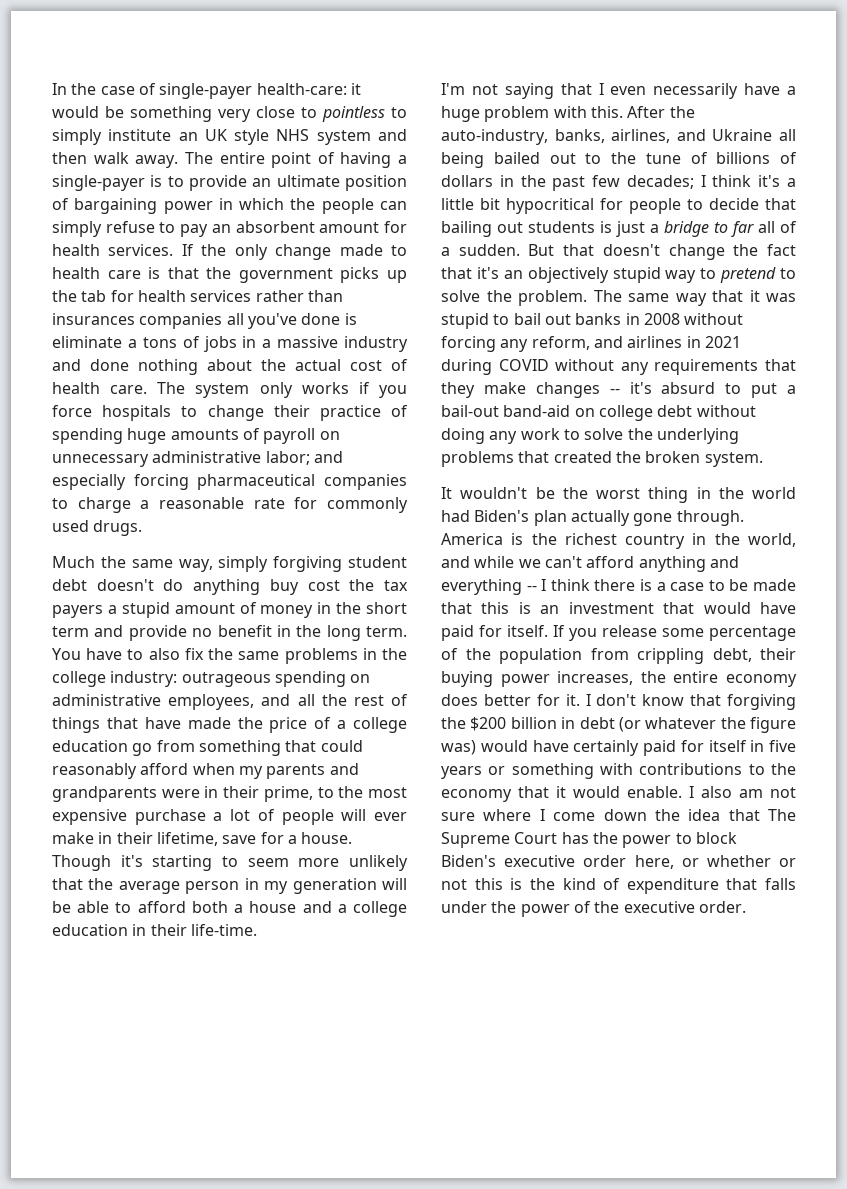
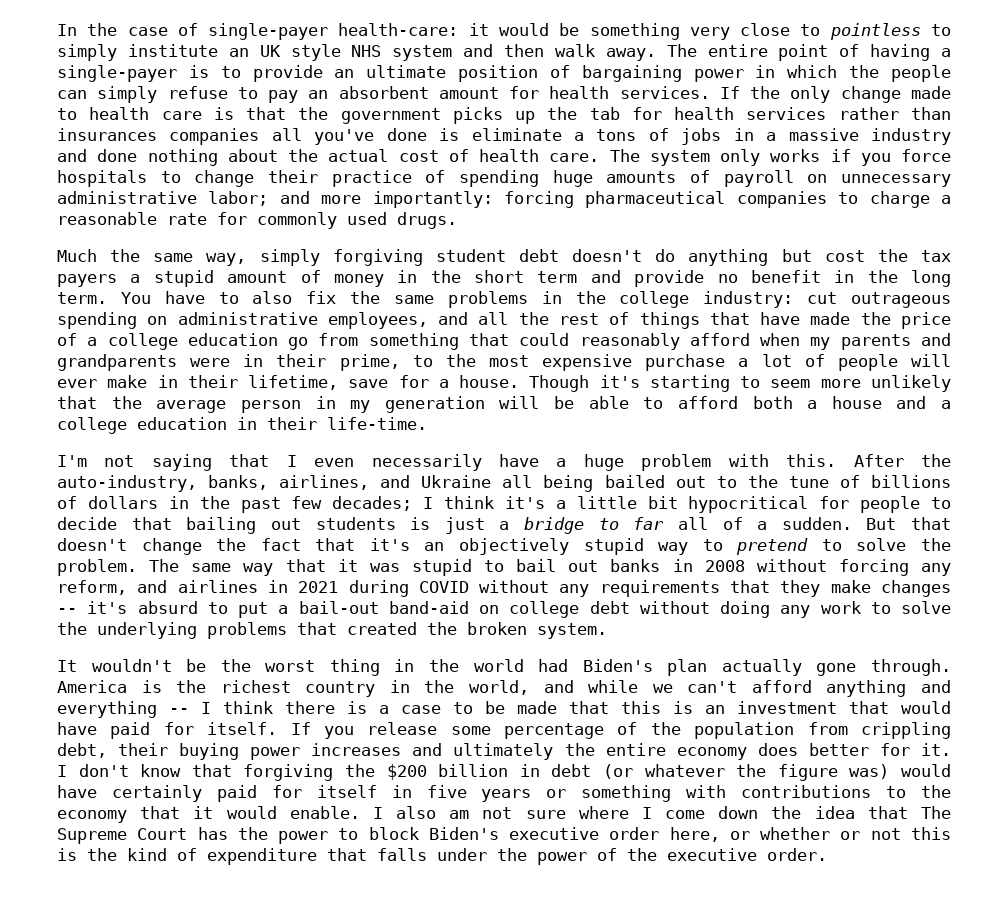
- The system only works if you force hospitals to change their practice of spending huge amounts of payroll on unnecessary administrative labor; and especially forcing pharmaceutical companies to charge a reasonable rate for commonly used drugs.
+ The system only works if you force hospitals to change their practice of spending huge amounts of payroll on unnecessary administrative labor; and more importantly: forcing pharmaceutical companies to charge a reasonable rate for commonly used drugs.
- Much the same way, simply forgiving student debt doesn't do anything buy cost the tax payers a stupid amount of money in the short term and provide no benefit in the long term.
+ Much the same way, simply forgiving student debt doesn't do anything but cost the tax payers a stupid amount of money in the short term and provide no benefit in the long term.
- outrageous spending on administrative employees, and all the rest of things that have made the price of a college education go from something that could reasonably afford when my parents and grandparents were in their prime, to the most expensive purchase a lot of people will ever make in their lifetime, save for a house.
+ cut outrageous spending on administrative employees, and all the rest of things that have made the price of a college education go from something that could reasonably afford when my parents and grandparents were in their prime, to the most expensive purchase a lot of people will ever make in their lifetime, save for a house.
- If you release some percentage of the population from crippling debt, their buying power increases, the entire economy does better for it.
+ If you release some percentage of the population from crippling debt, their buying power increases and ultimately the entire economy does better for it.

